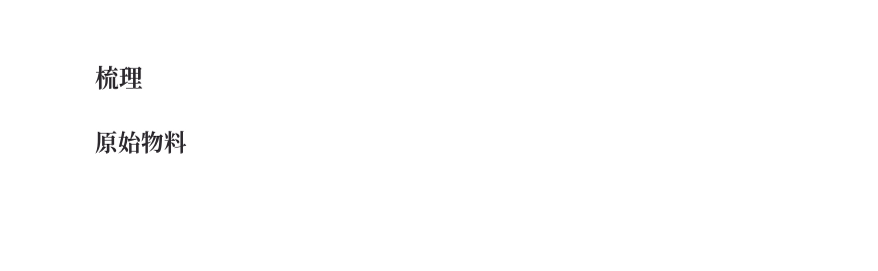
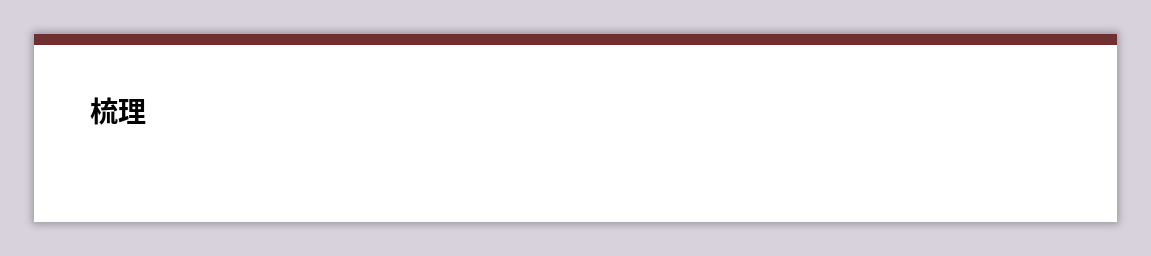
- 原始物料

